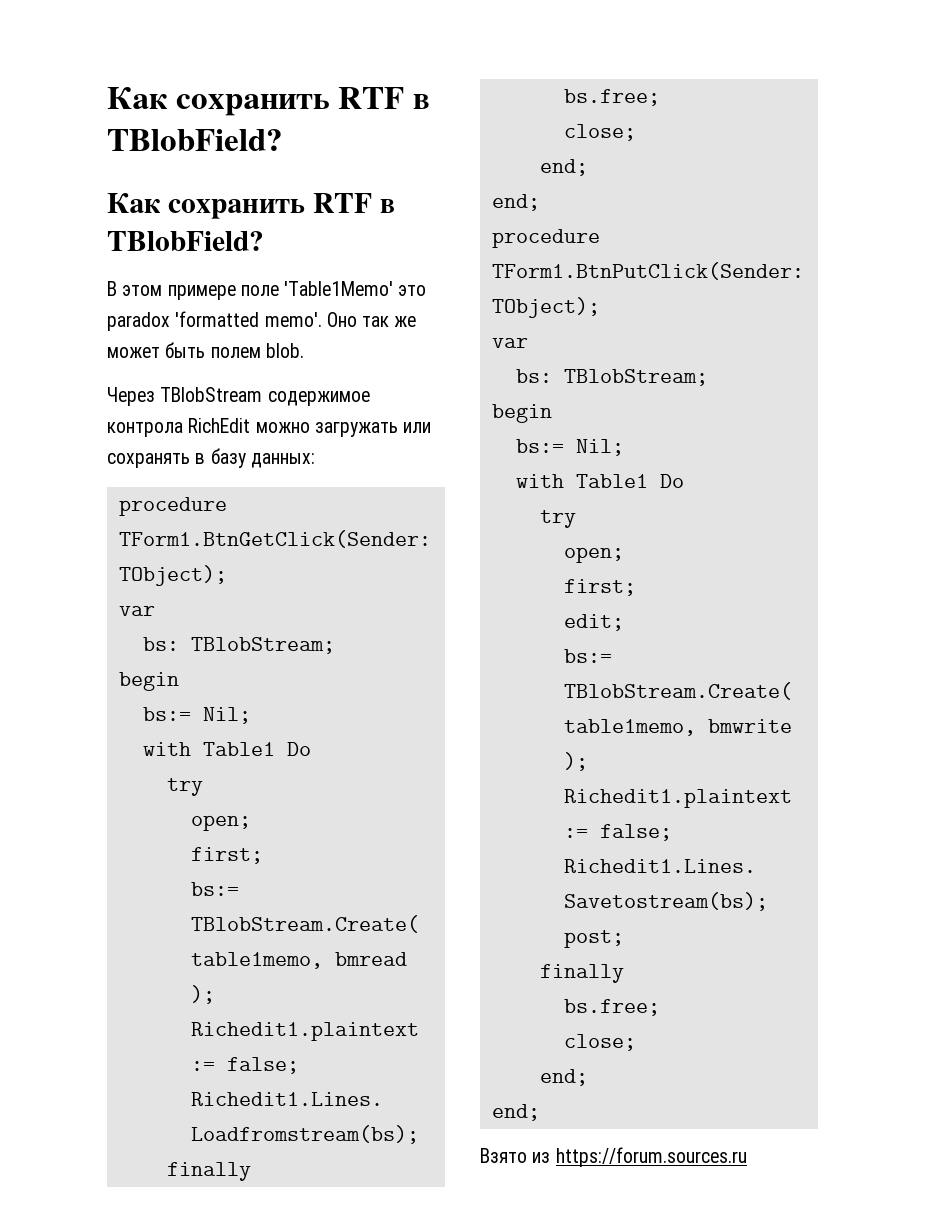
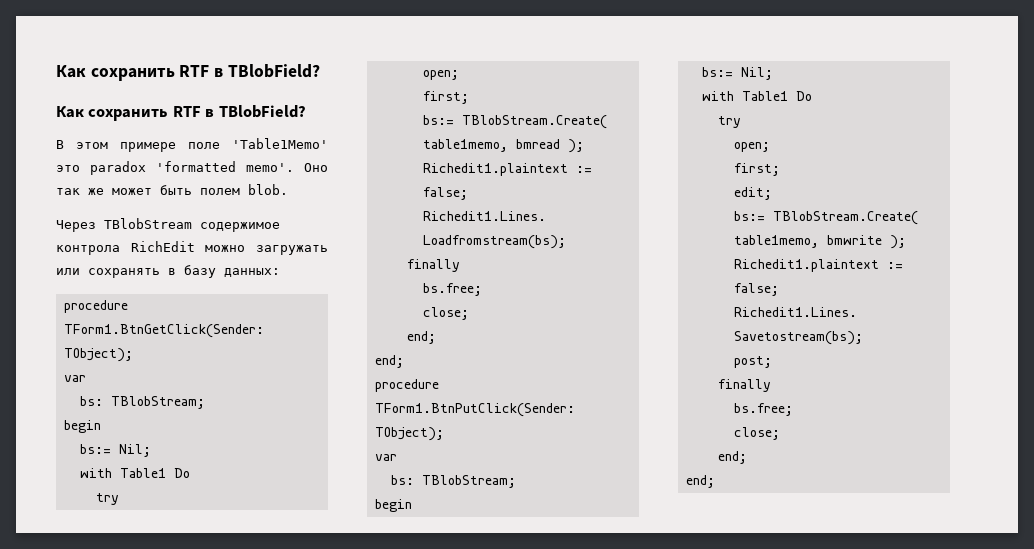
- Взято из https://forum.sources.ru

